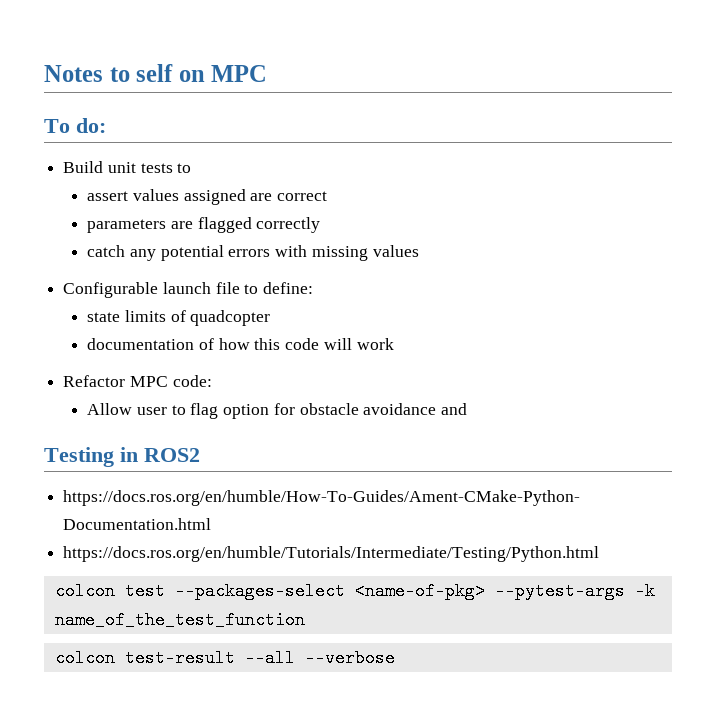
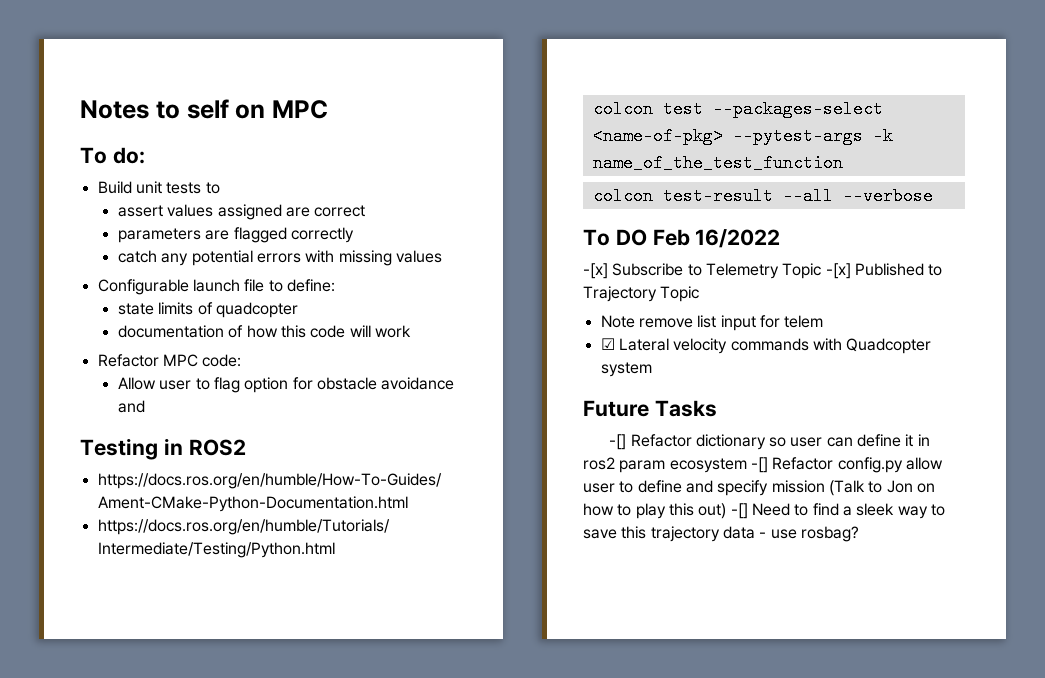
+ To DO Feb 16/2022
+ -[x] Subscribe to Telemetry Topic -[x] Published to Trajectory Topic
+ Note remove list input for telem
+ ☑ Lateral velocity commands with Quadcopter system
+ Future Tasks
+ -[] Refactor dictionary so user can define it in ros2 param ecosystem -[] Refactor config.py allow user to define and specify mission (Talk to Jon on how to play this out) -[] Need to find a sleek way to save this trajectory data - use rosbag?

